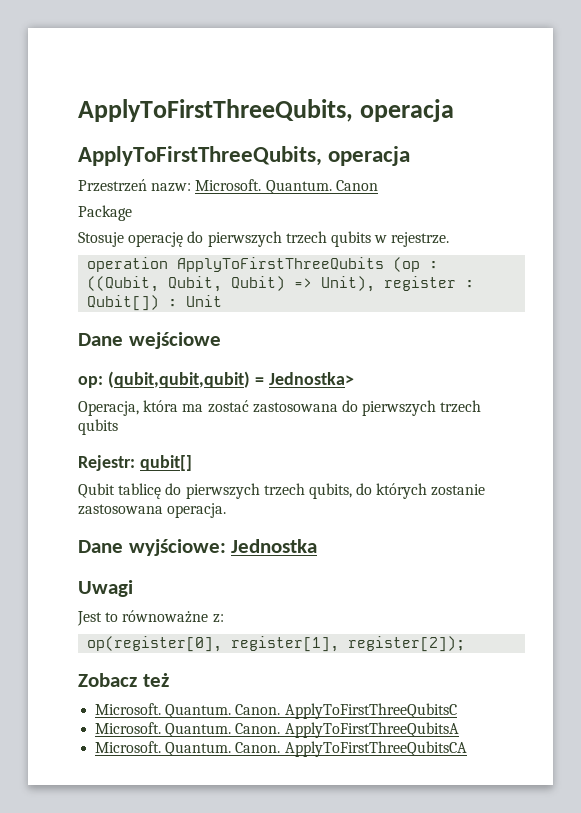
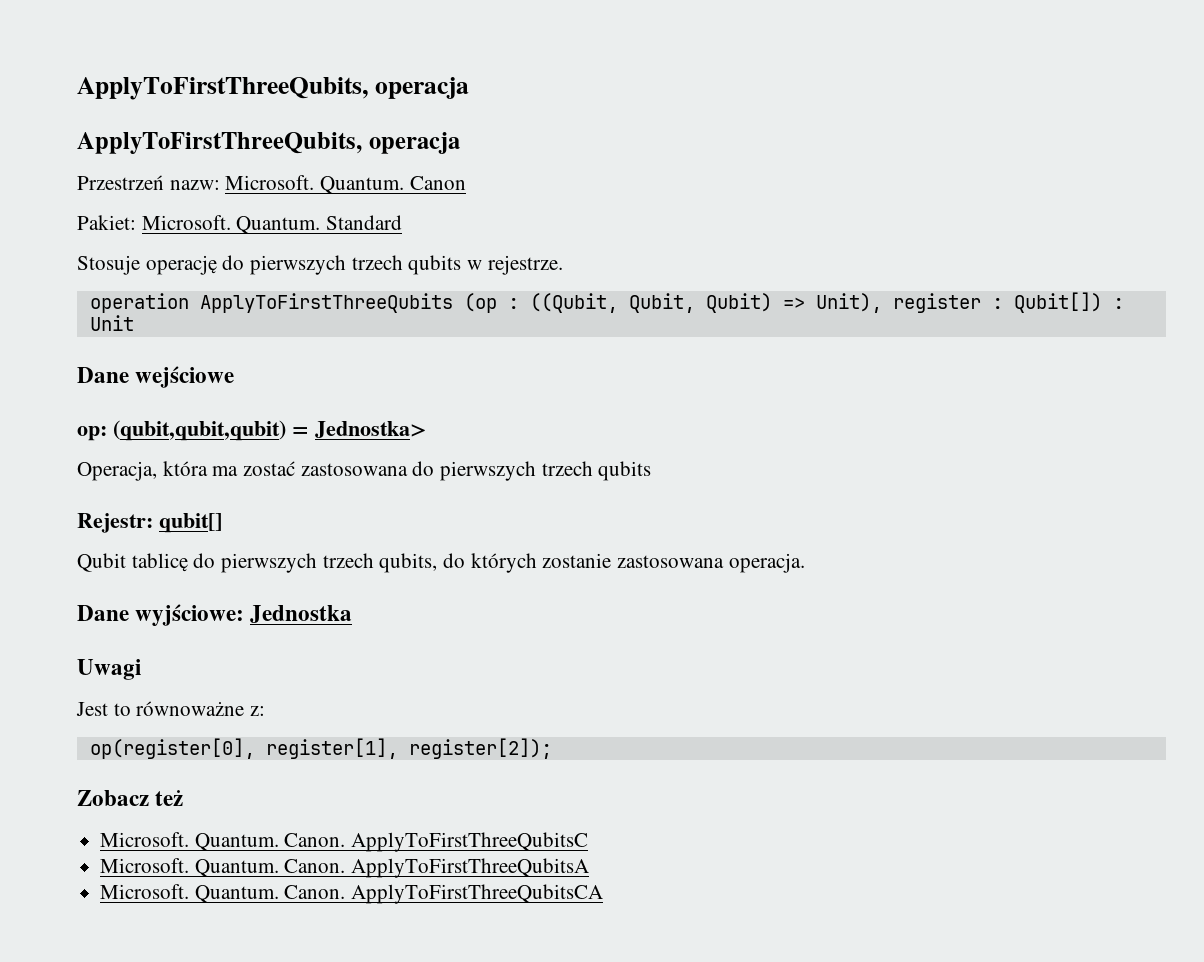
- Package
+ Pakiet: Microsoft. Quantum. Standard

